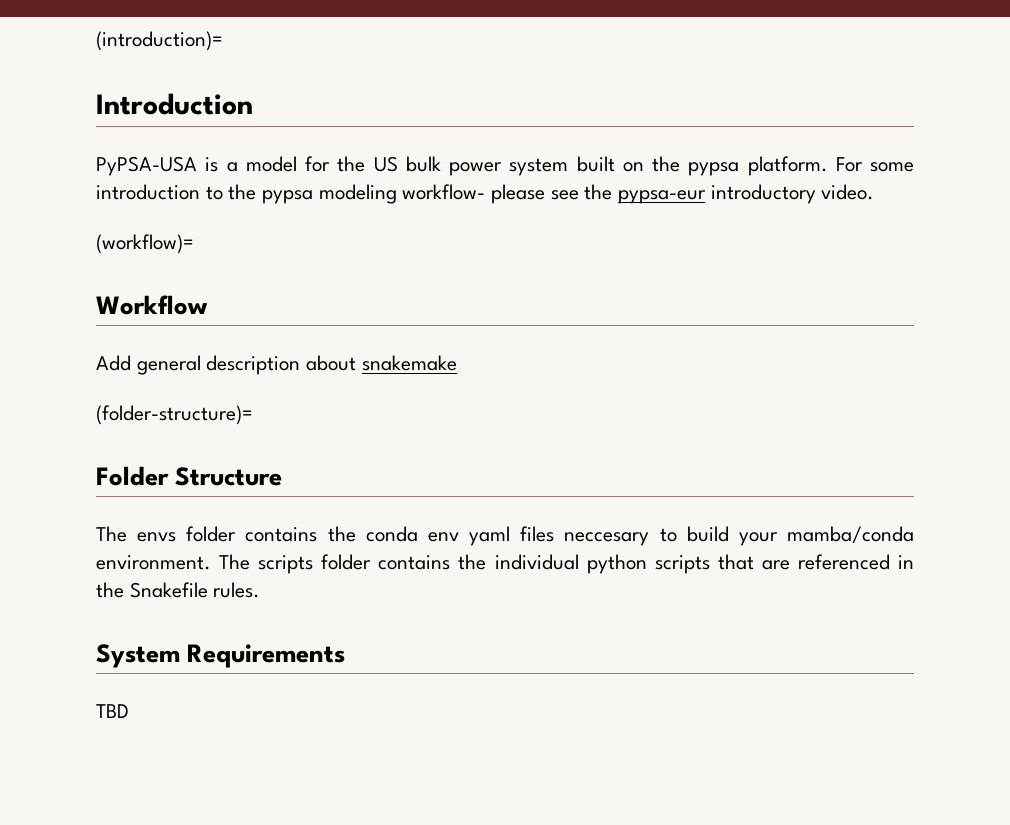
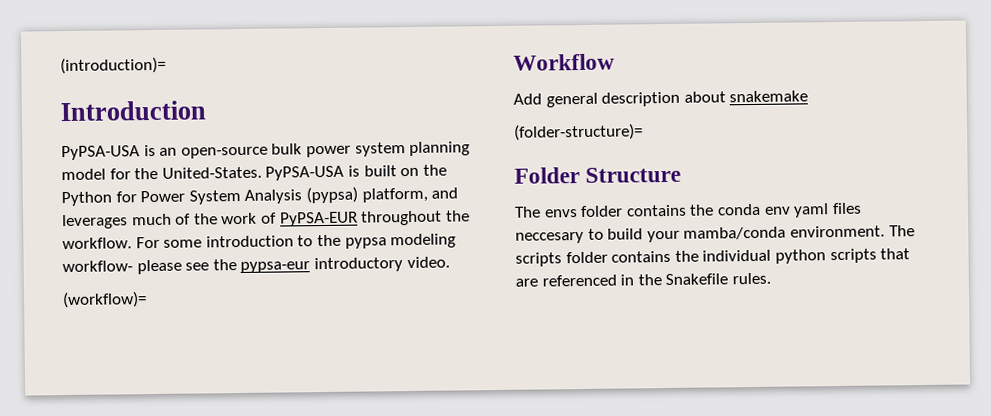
- PyPSA-USA is a model for the US bulk power system built on the pypsa platform.
+ PyPSA-USA is an open-source bulk power system planning model for the United-States. PyPSA-USA is built on the Python for Power System Analysis (pypsa) platform, and leverages much of the work of PyPSA-EUR throughout the workflow.
- System Requirements
- TBD

